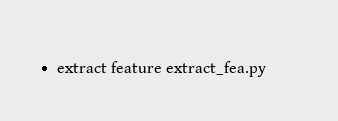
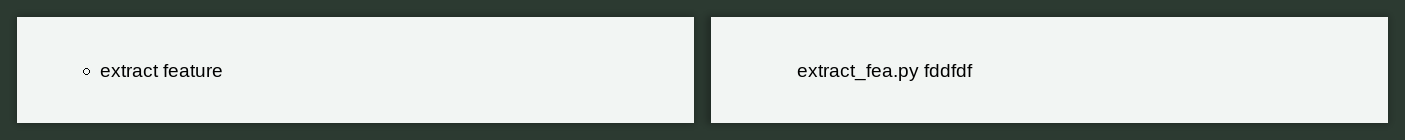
- extract feature extract_fea.py
+ extract feature
+ extract_fea.py fddfdf

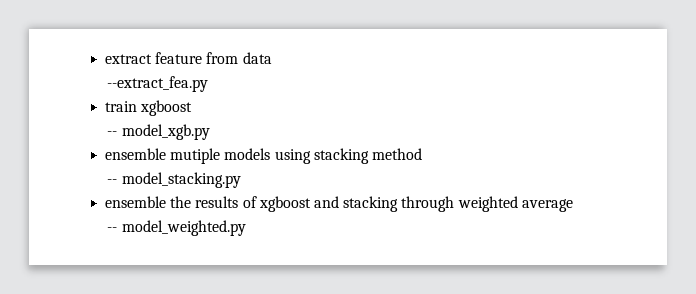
- extract feature
- extract_fea.py fddfdf
+ extract feature from data
+ --extract_fea.py
+ train xgboost
+ -- model_xgb.py
+ ensemble mutiple models using stacking method
+ -- model_stacking.py
+ ensemble the results of xgboost and stacking through weighted average
+ -- model_weighted.py

